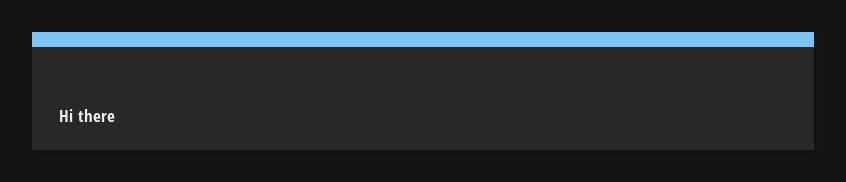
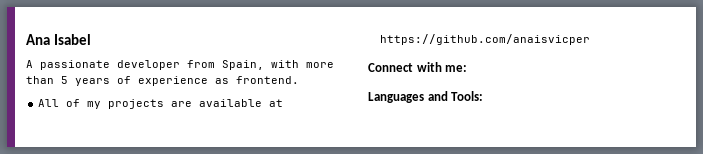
- Hi there
+ Ana Isabel
+ A passionate developer from Spain, with more than 5 years of experience as frontend.
+ All of my projects are available at https://github.com/anaisvicper
+ Connect with me:
+ Languages and Tools:

